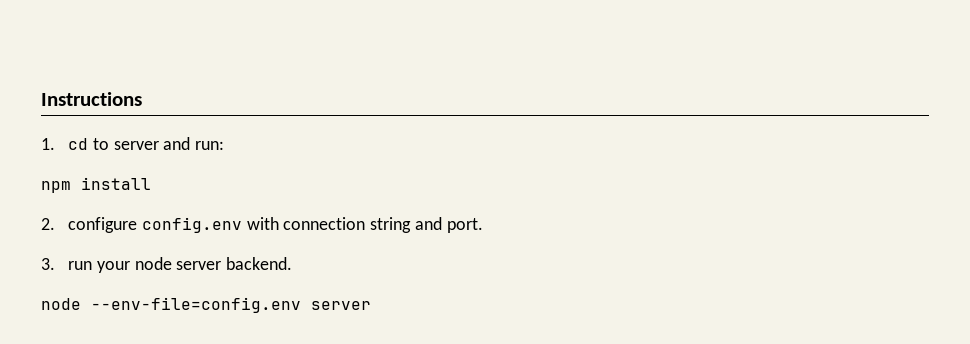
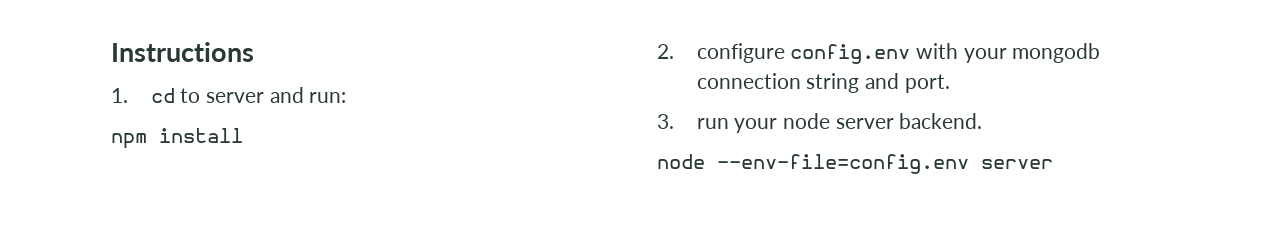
- 2. configure config.env with connection string and port.
+ 2. configure config.env with your mongodb connection string and port.

